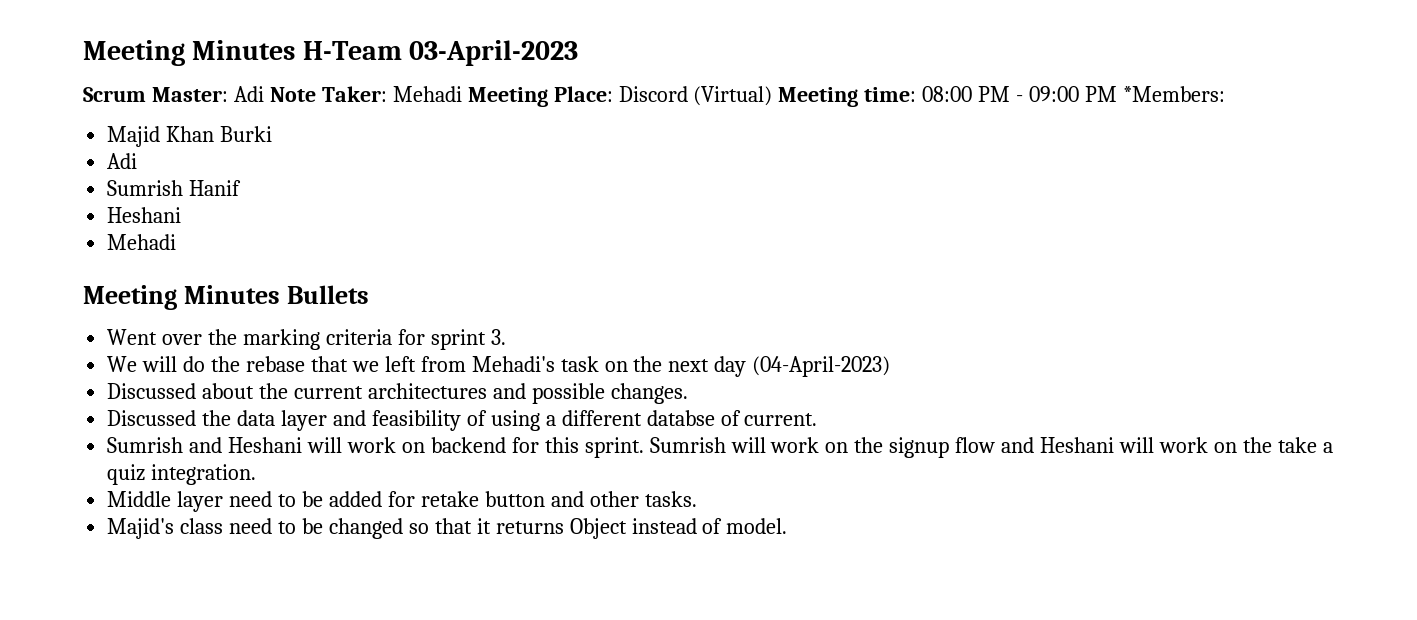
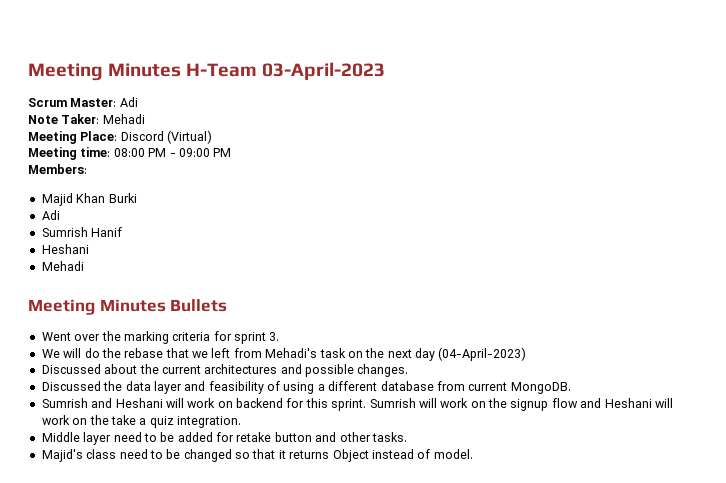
- Scrum Master: Adi Note Taker: Mehadi Meeting Place: Discord (Virtual) Meeting time: 08:00 PM - 09:00 PM *Members:
+ Scrum Master: Adi
+ Note Taker: Mehadi
+ Meeting Place: Discord (Virtual)
+ Meeting time: 08:00 PM - 09:00 PM
+ Members:
- Discussed the data layer and feasibility of using a different databse of current.
+ Discussed the data layer and feasibility of using a different database from current MongoDB.

